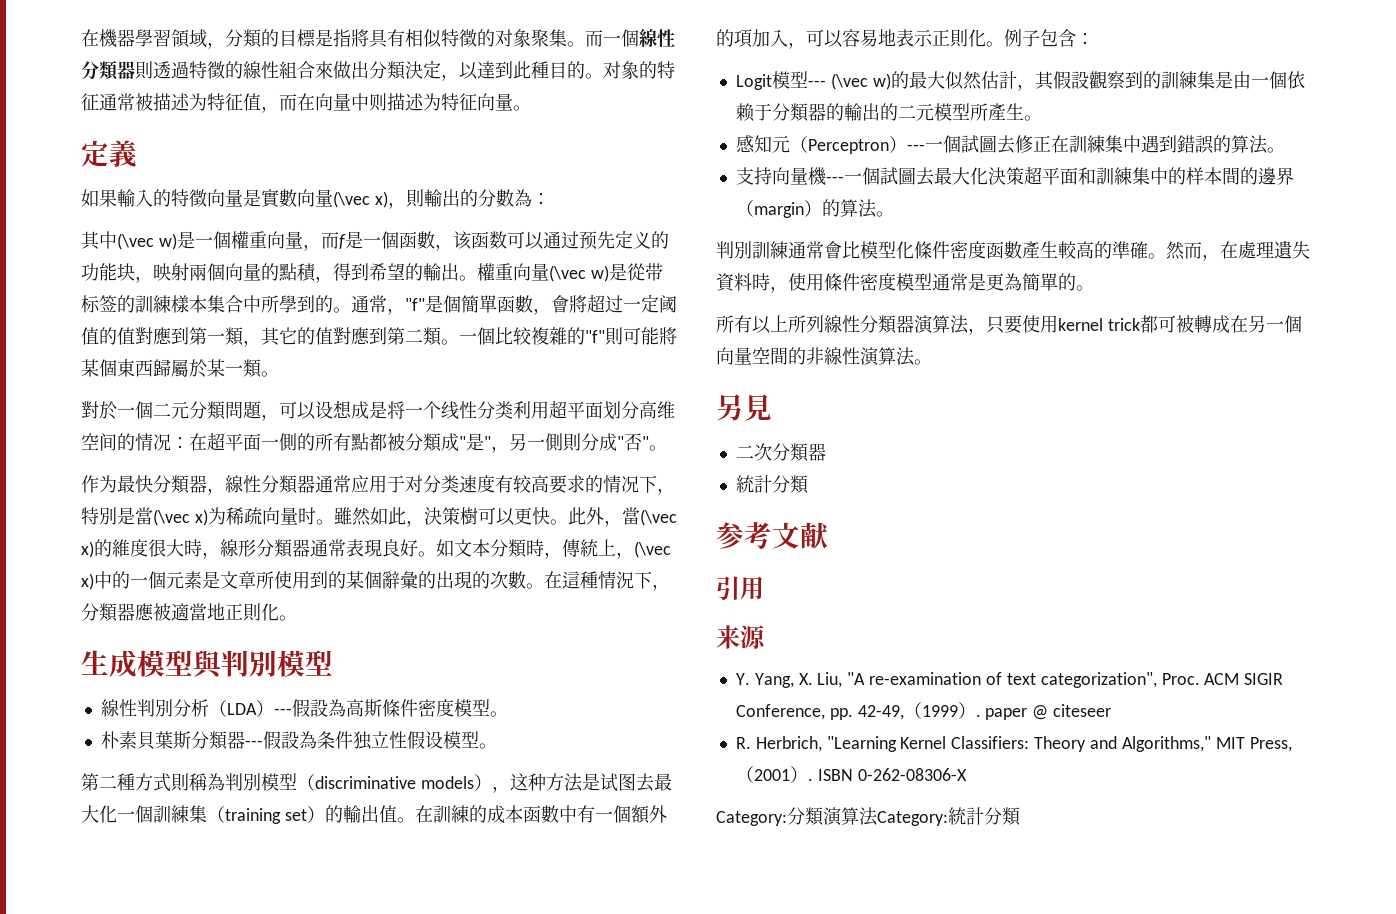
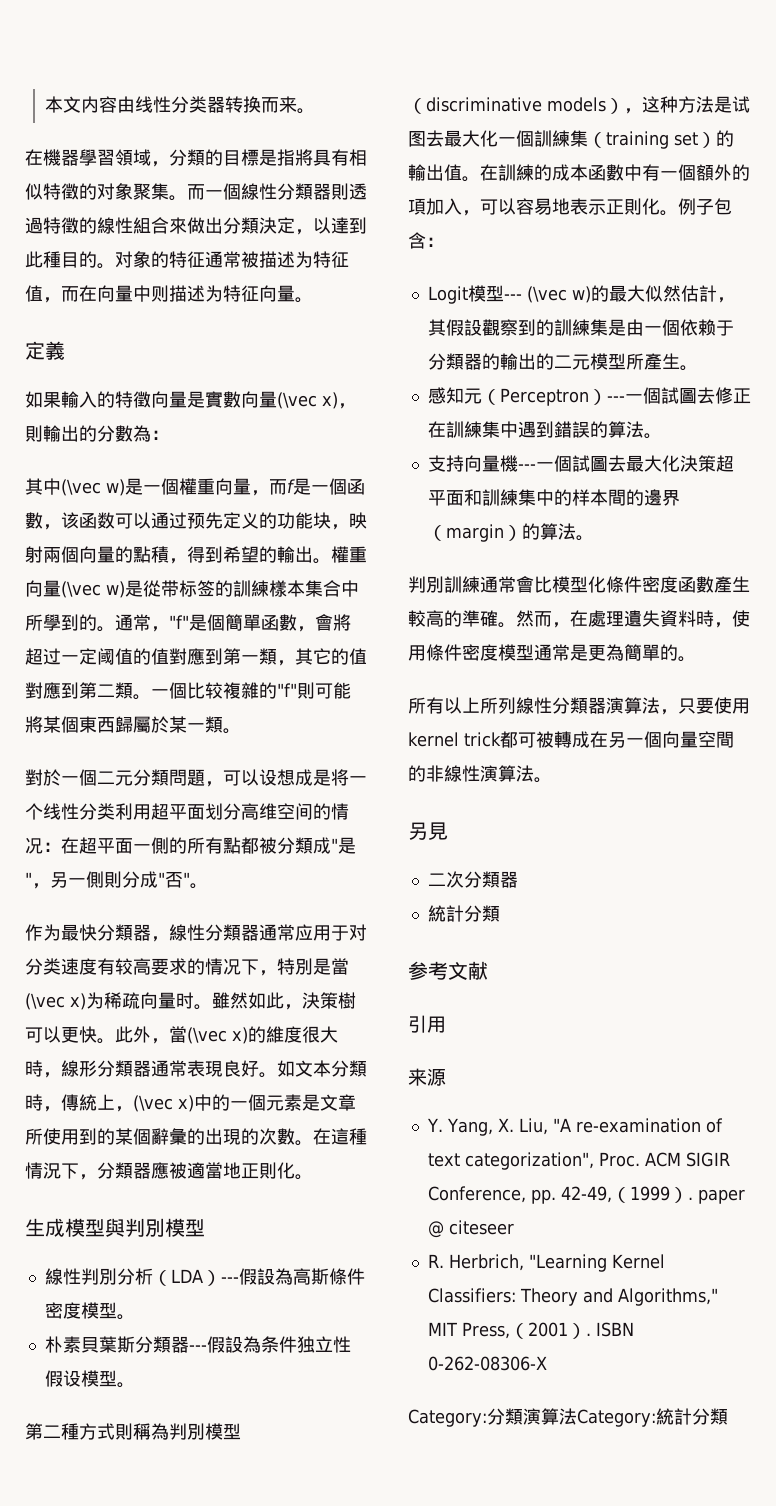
+ 本文内容由线性分类器转换而来。

